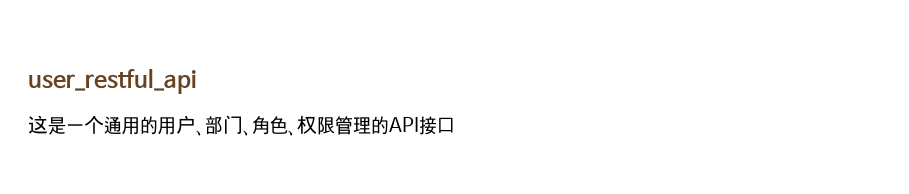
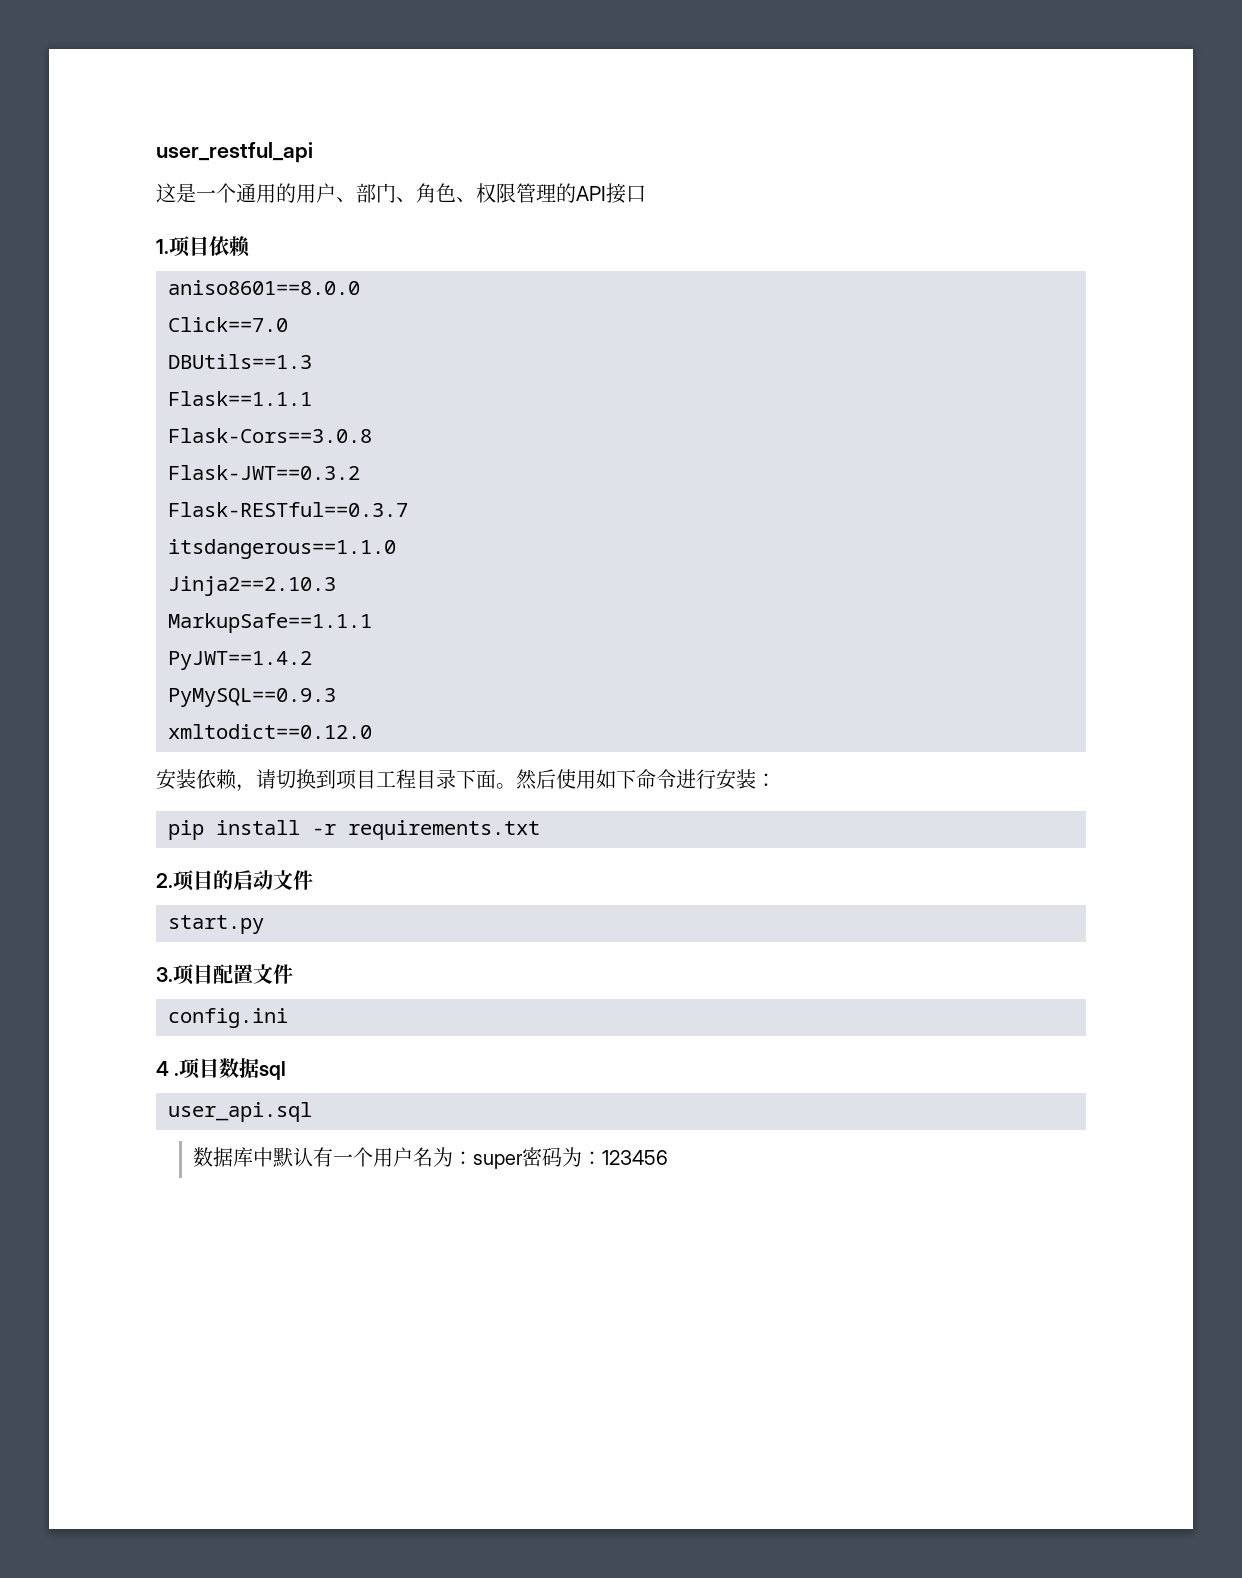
+ 1.项目依赖
+ aniso8601==8.0.0
+ Click==7.0
+ DBUtils==1.3
+ Flask==1.1.1
+ Flask-Cors==3.0.8
+ Flask-JWT==0.3.2
+ Flask-RESTful==0.3.7
+ itsdangerous==1.1.0
+ Jinja2==2.10.3
+ MarkupSafe==1.1.1
+ PyJWT==1.4.2
+ PyMySQL==0.9.3
+ xmltodict==0.12.0
+ 安装依赖，请切换到项目工程目录下面。然后使用如下命令进行安装：
+ pip install -r requirements.txt
+ 2.项目的启动文件
+ start.py
+ 3.项目配置文件
+ config.ini
+ 4 .项目数据sql
+ user_api.sql
+ 数据库中默认有一个用户名为：super密码为：123456

